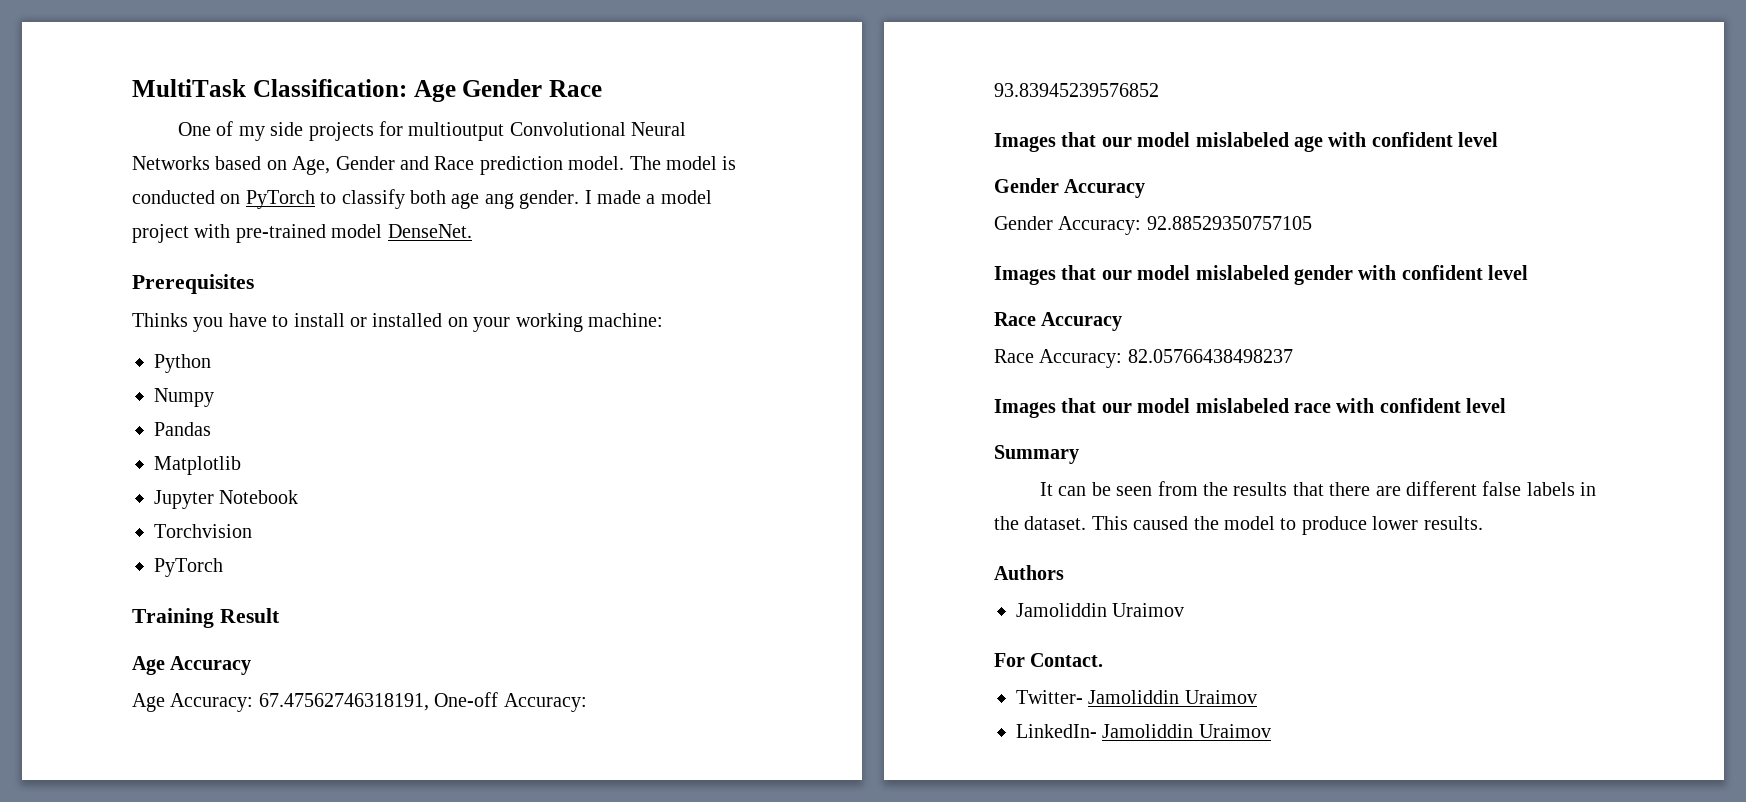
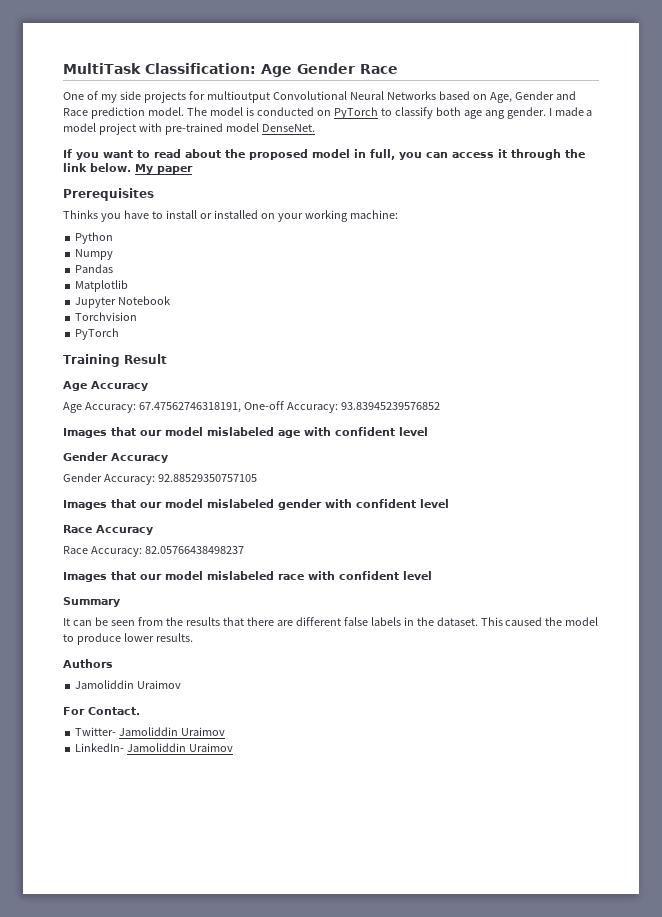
+ If you want to read about the proposed model in full, you can access it through the link below. My paper

